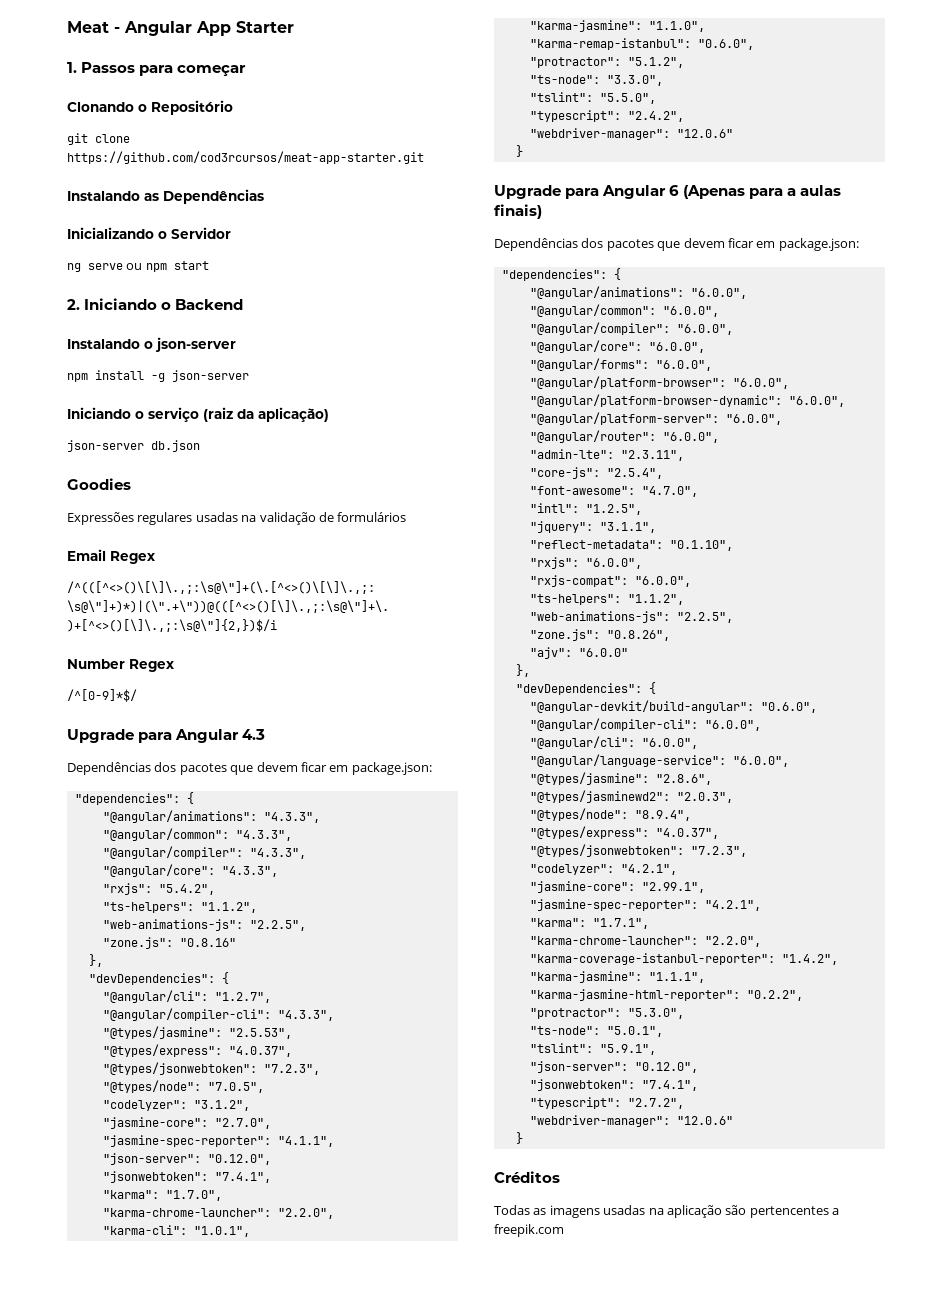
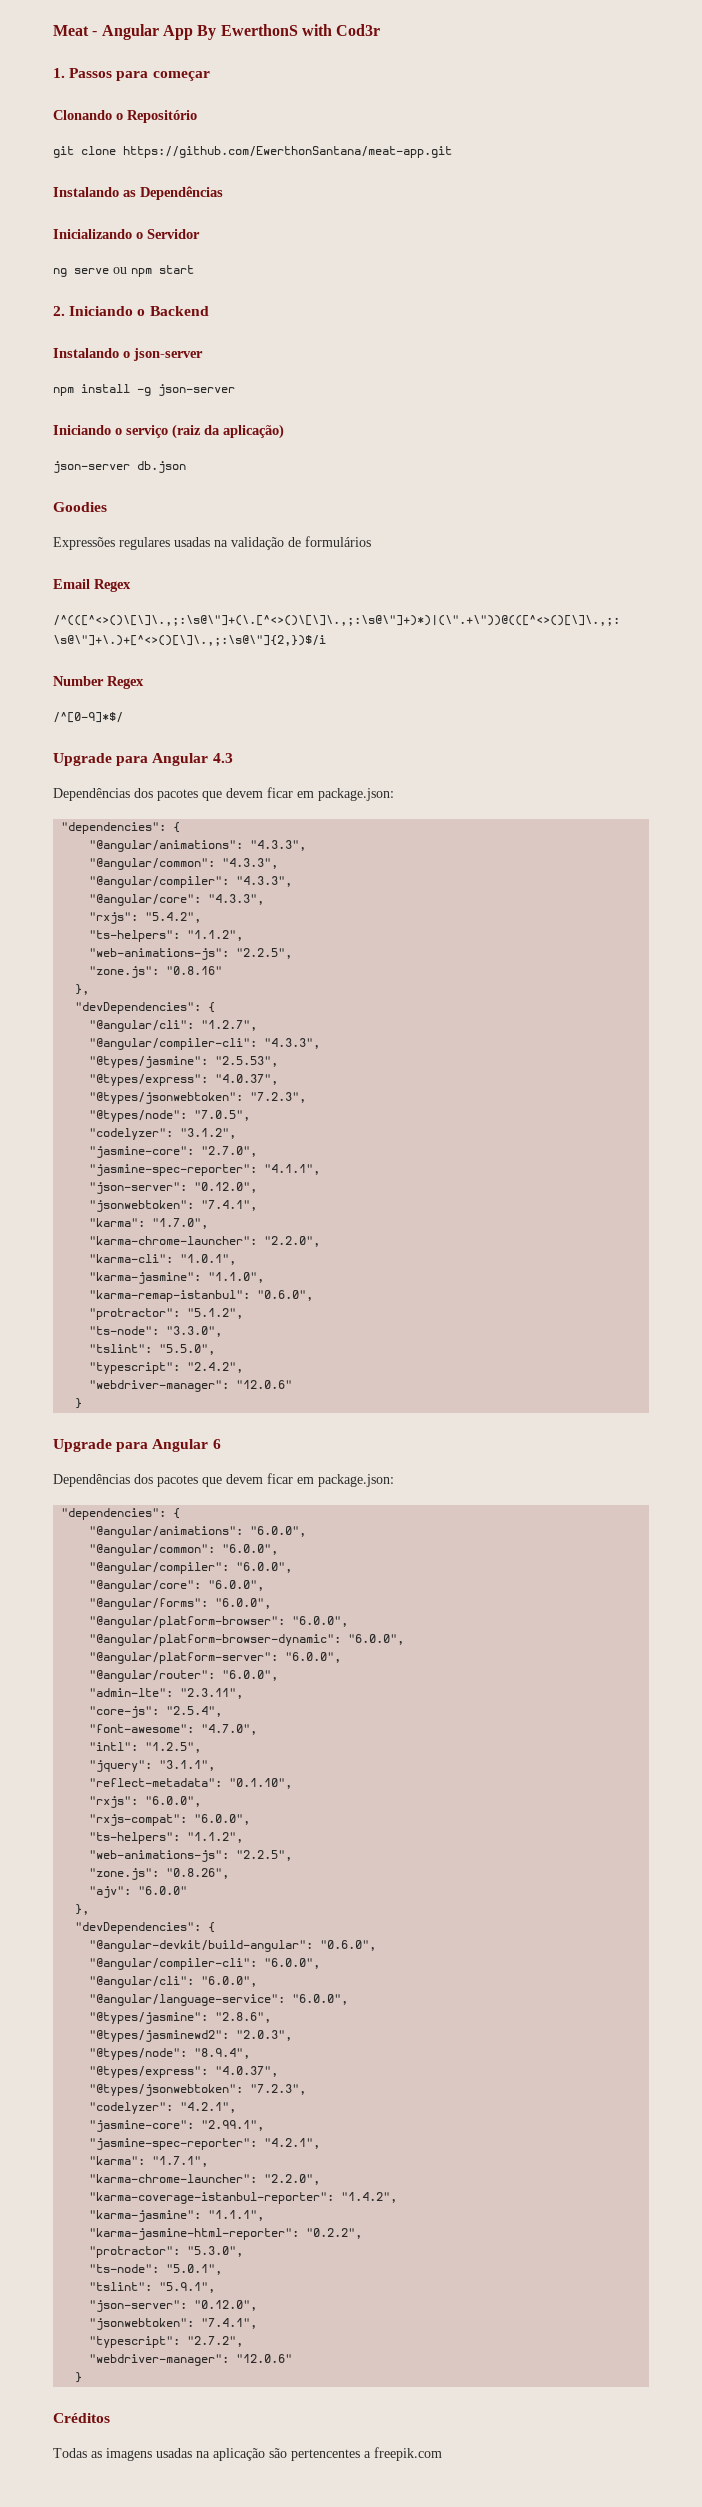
- Meat - Angular App Starter
+ Meat - Angular App By EwerthonS with Cod3r
- git clone https://github.com/cod3rcursos/meat-app-starter.git
+ git clone https://github.com/EwerthonSantana/meat-app.git
- Upgrade para Angular 6 (Apenas para a aulas finais)
+ Upgrade para Angular 6

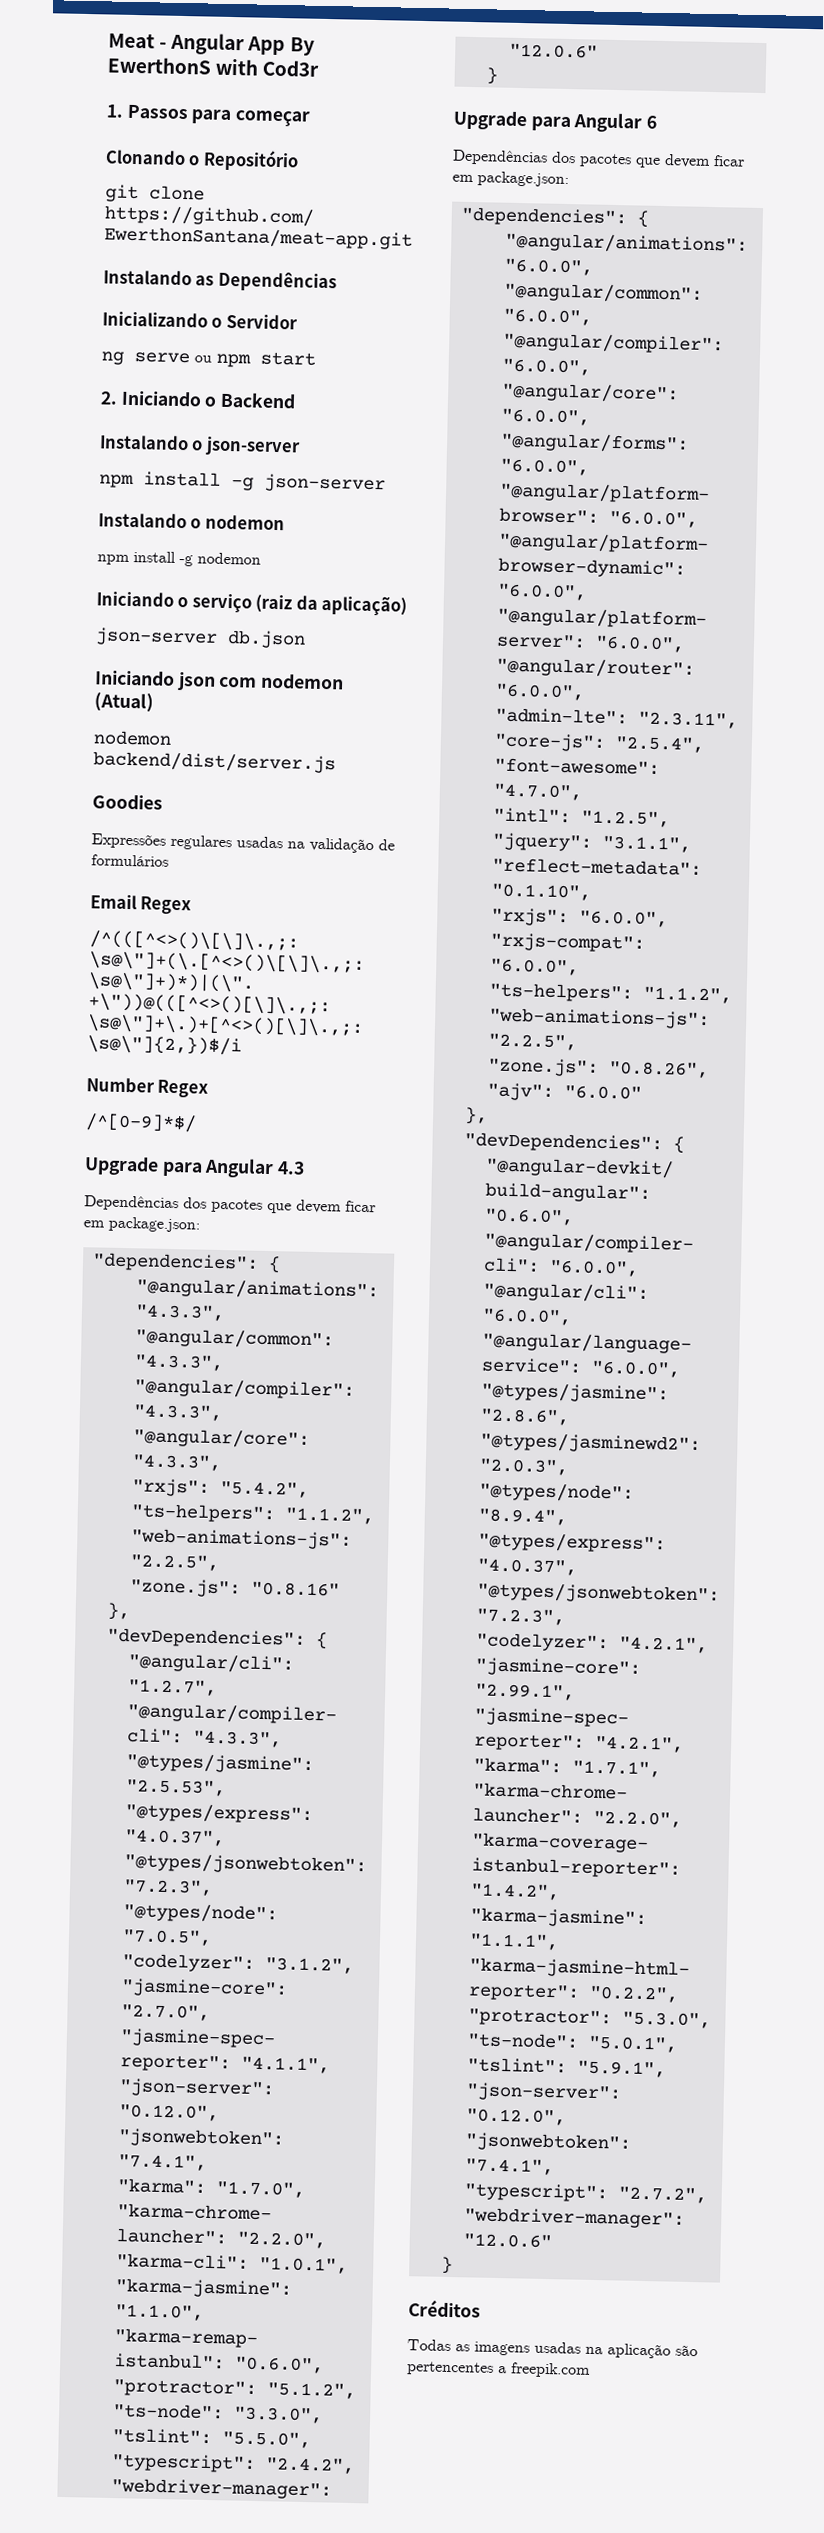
+ Instalando o nodemon
+ npm install -g nodemon
+ Iniciando json com nodemon (Atual)
+ nodemon backend/dist/server.js

